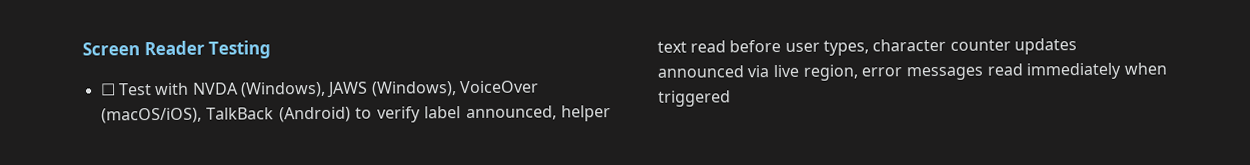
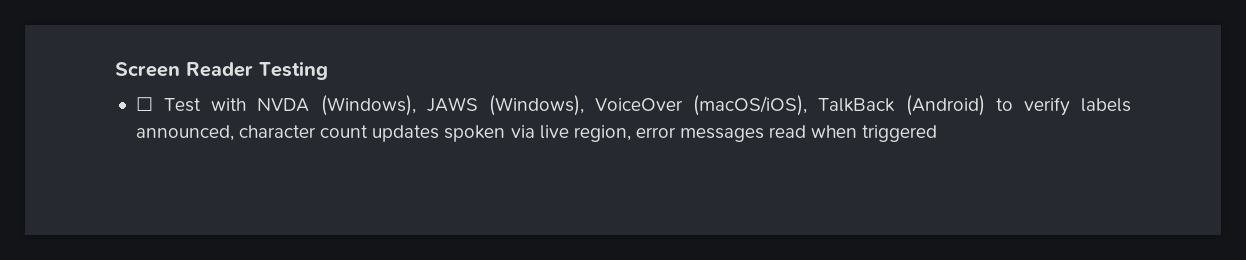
- ☐ Test with NVDA (Windows), JAWS (Windows), VoiceOver (macOS/iOS), TalkBack (Android) to verify label announced, helper text read before user types, character counter updates announced via live region, error messages read immediately when triggered
+ ☐ Test with NVDA (Windows), JAWS (Windows), VoiceOver (macOS/iOS), TalkBack (Android) to verify labels announced, character count updates spoken via live region, error messages read when triggered

